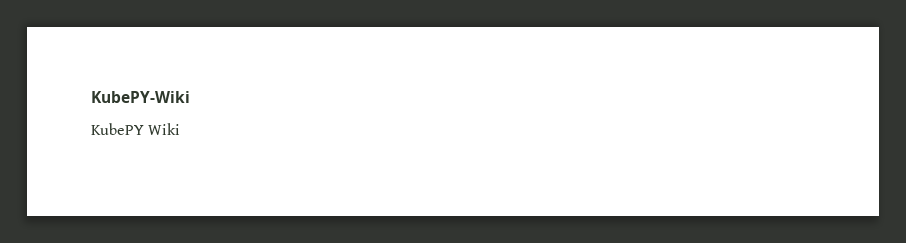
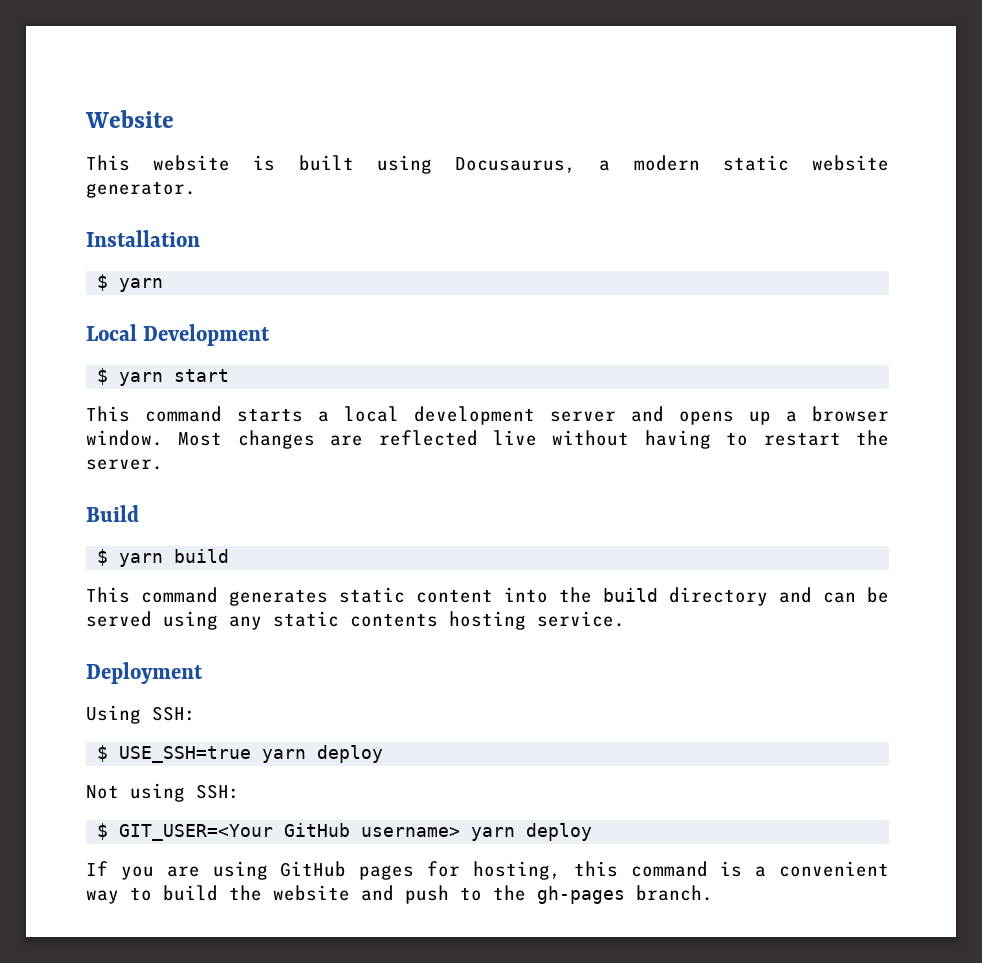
- KubePY-Wiki
- KubePY Wiki
+ Website
+ This website is built using Docusaurus, a modern static website generator.
+ Installation
+ $ yarn
+ Local Development
+ $ yarn start
+ This command starts a local development server and opens up a browser window. Most changes are reflected live without having to restart the server.
+ Build
+ $ yarn build
+ This command generates static content into the build directory and can be served using any static contents hosting service.
+ Deployment
+ Using SSH:
+ $ USE_SSH=true yarn deploy
+ Not using SSH:
+ $ GIT_USER=<Your GitHub username> yarn deploy
+ If you are using GitHub pages for hosting, this command is a convenient way to build the website and push to the gh-pages branch.

